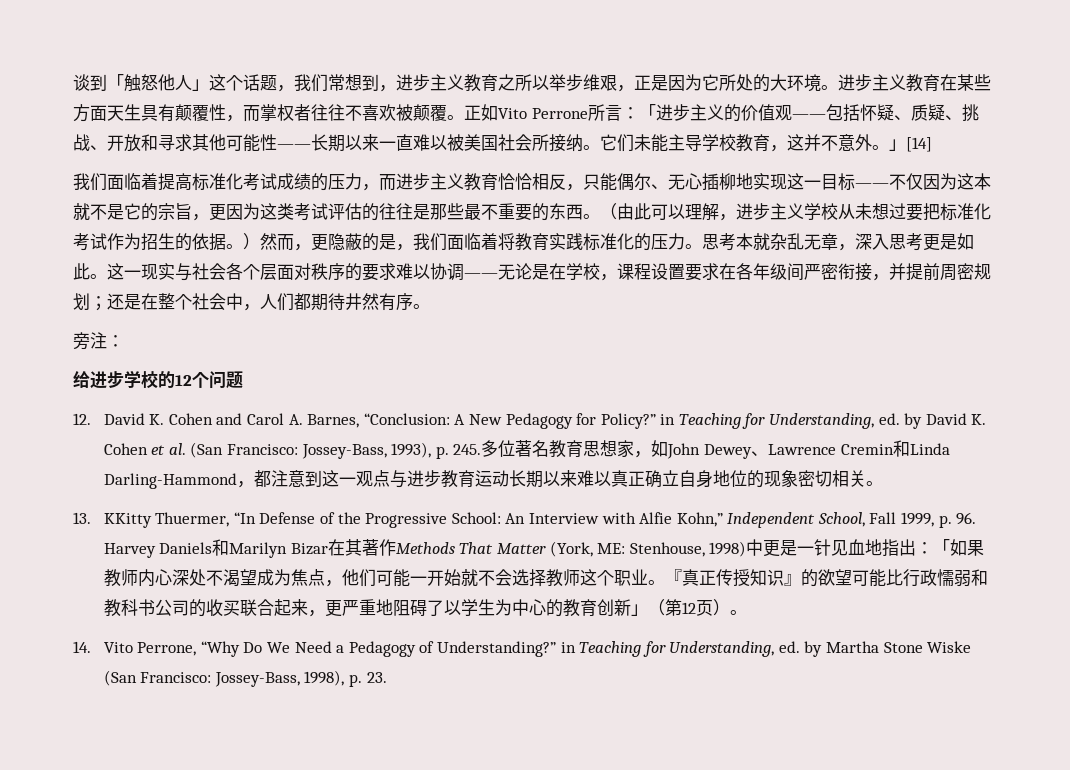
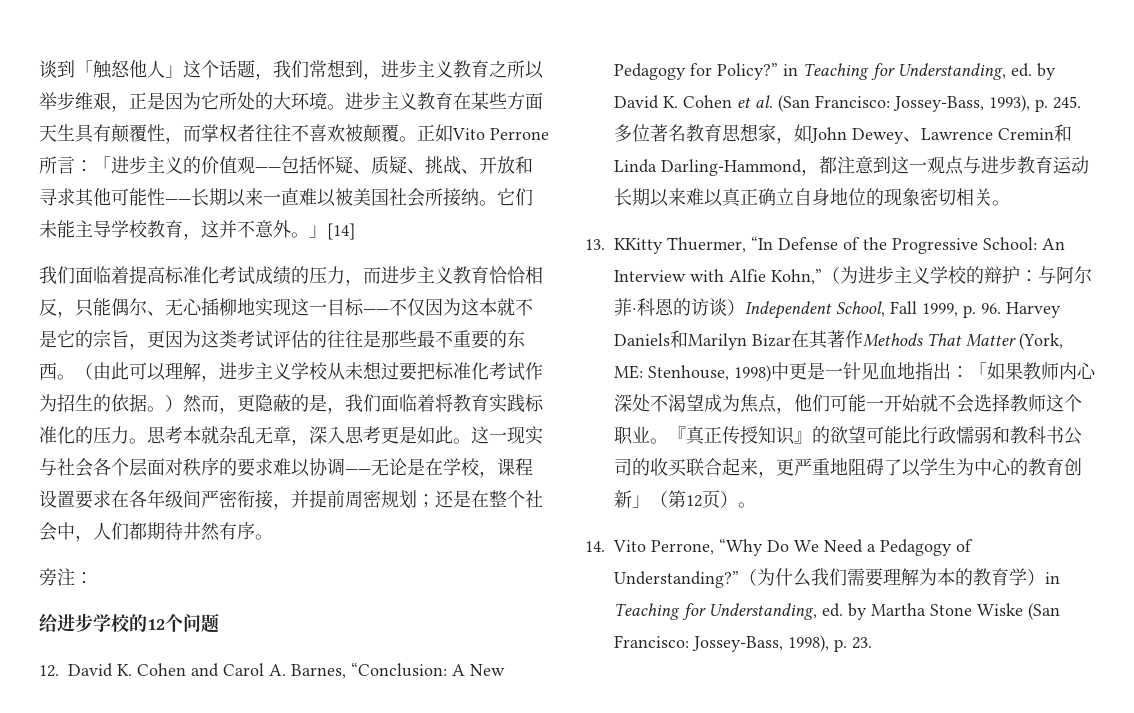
- 13. KKitty Thuermer, “In Defense of the Progressive School: An Interview with Alfie Kohn,” Independent School, Fall 1999, p. 96. Harvey Daniels和Marilyn Bizar在其著作Methods That Matter (York, ME: Stenhouse, 1998)中更是一针见血地指出：「如果教师内心深处不渴望成为焦点，他们可能一开始就不会选择教师这个职业。
+ 13. KKitty Thuermer, “In Defense of the Progressive School: An Interview with Alfie Kohn,”（为进步主义学校的辩护：与阿尔菲·科恩的访谈）Independent School, Fall 1999, p. 96. Harvey Daniels和Marilyn Bizar在其著作Methods That Matter (York, ME: Stenhouse, 1998)中更是一针见血地指出：「如果教师内心深处不渴望成为焦点，他们可能一开始就不会选择教师这个职业。
- 14. Vito Perrone, “Why Do We Need a Pedagogy of Understanding?” in Teaching for Understanding, ed. by Martha Stone Wiske (San Francisco: Jossey-Bass, 1998), p. 23.
+ 14. Vito Perrone, “Why Do We Need a Pedagogy of Understanding?”（为什么我们需要理解为本的教育学）in Teaching for Understanding, ed. by Martha Stone Wiske (San Francisco: Jossey-Bass, 1998), p. 23.

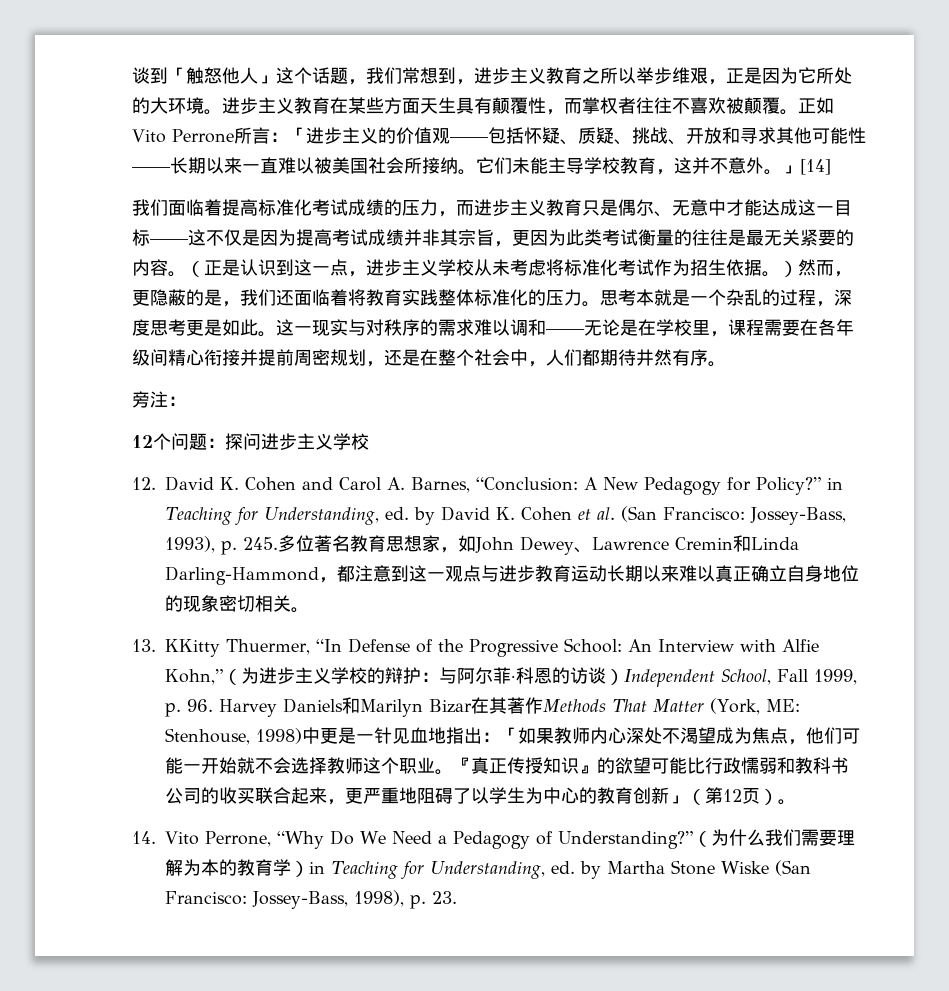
- 我们面临着提高标准化考试成绩的压力，而进步主义教育恰恰相反，只能偶尔、无心插柳地实现这一目标——不仅因为这本就不是它的宗旨，更因为这类考试评估的往往是那些最不重要的东西。（由此可以理解，进步主义学校从未想过要把标准化考试作为招生的依据。）然而，更隐蔽的是，我们面临着将教育实践标准化的压力。
+ 我们面临着提高标准化考试成绩的压力，而进步主义教育只是偶尔、无意中才能达成这一目标——这不仅是因为提高考试成绩并非其宗旨，更因为此类考试衡量的往往是最无关紧要的内容。（正是认识到这一点，进步主义学校从未考虑将标准化考试作为招生依据。）然而，更隐蔽的是，我们还面临着将教育实践整体标准化的压力。
- 思考本就杂乱无章，深入思考更是如此。
+ 思考本就是一个杂乱的过程，深度思考更是如此。
- 这一现实与社会各个层面对秩序的要求难以协调——无论是在学校，课程设置要求在各年级间严密衔接，并提前周密规划；还是在整个社会中，人们都期待井然有序。
+ 这一现实与对秩序的需求难以调和——无论是在学校里，课程需要在各年级间精心衔接并提前周密规划，还是在整个社会中，人们都期待井然有序。
- 给进步学校的12个问题
+ 12个问题：探问进步主义学校

